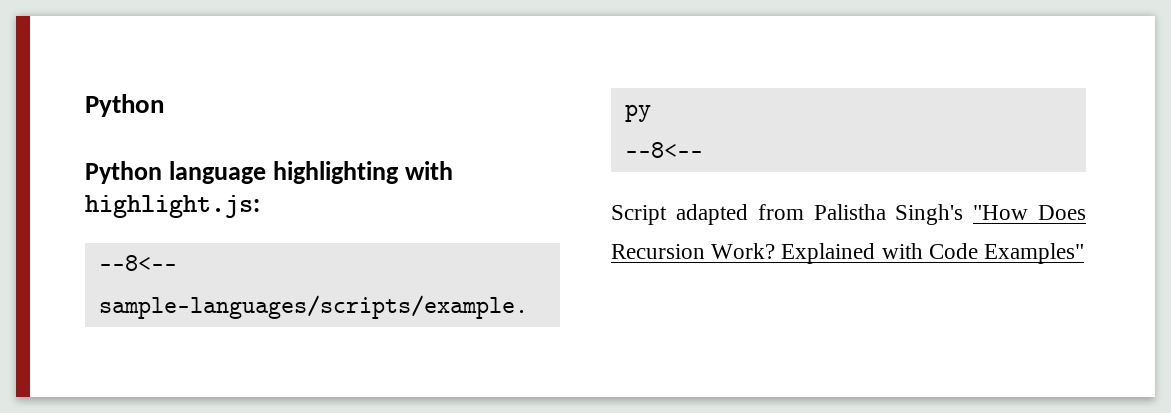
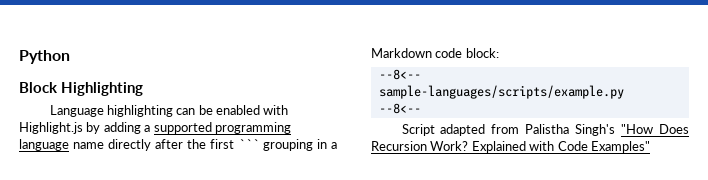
- Python language highlighting with highlight.js:
+ Block Highlighting
+ Language highlighting can be enabled with Highlight.js by adding a supported programming language name directly after the first ``` grouping in a Markdown code block:

